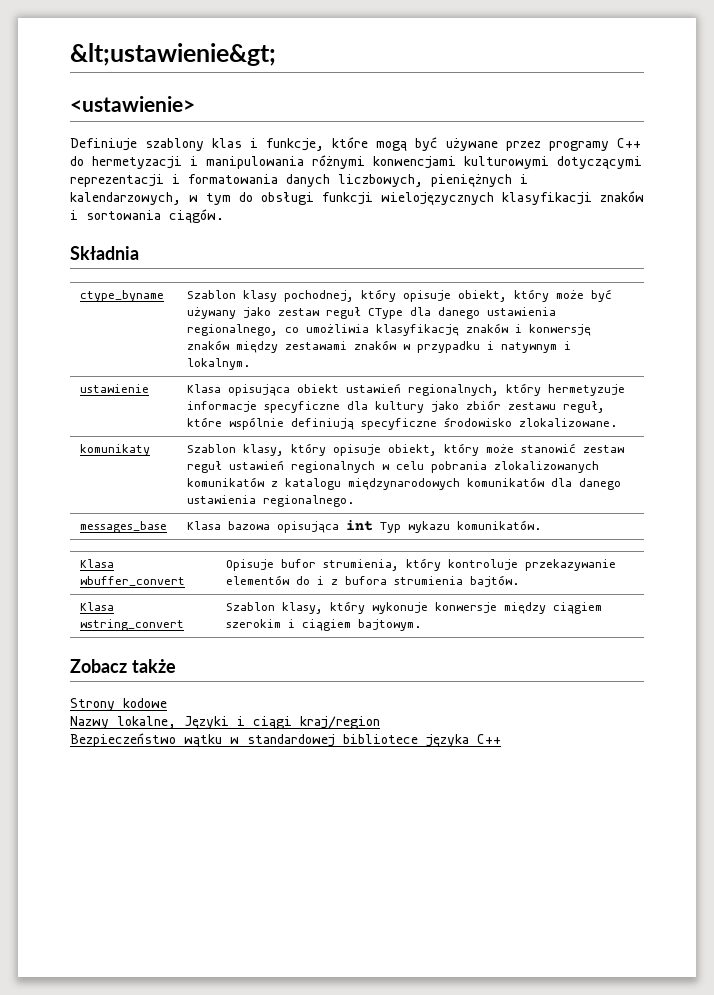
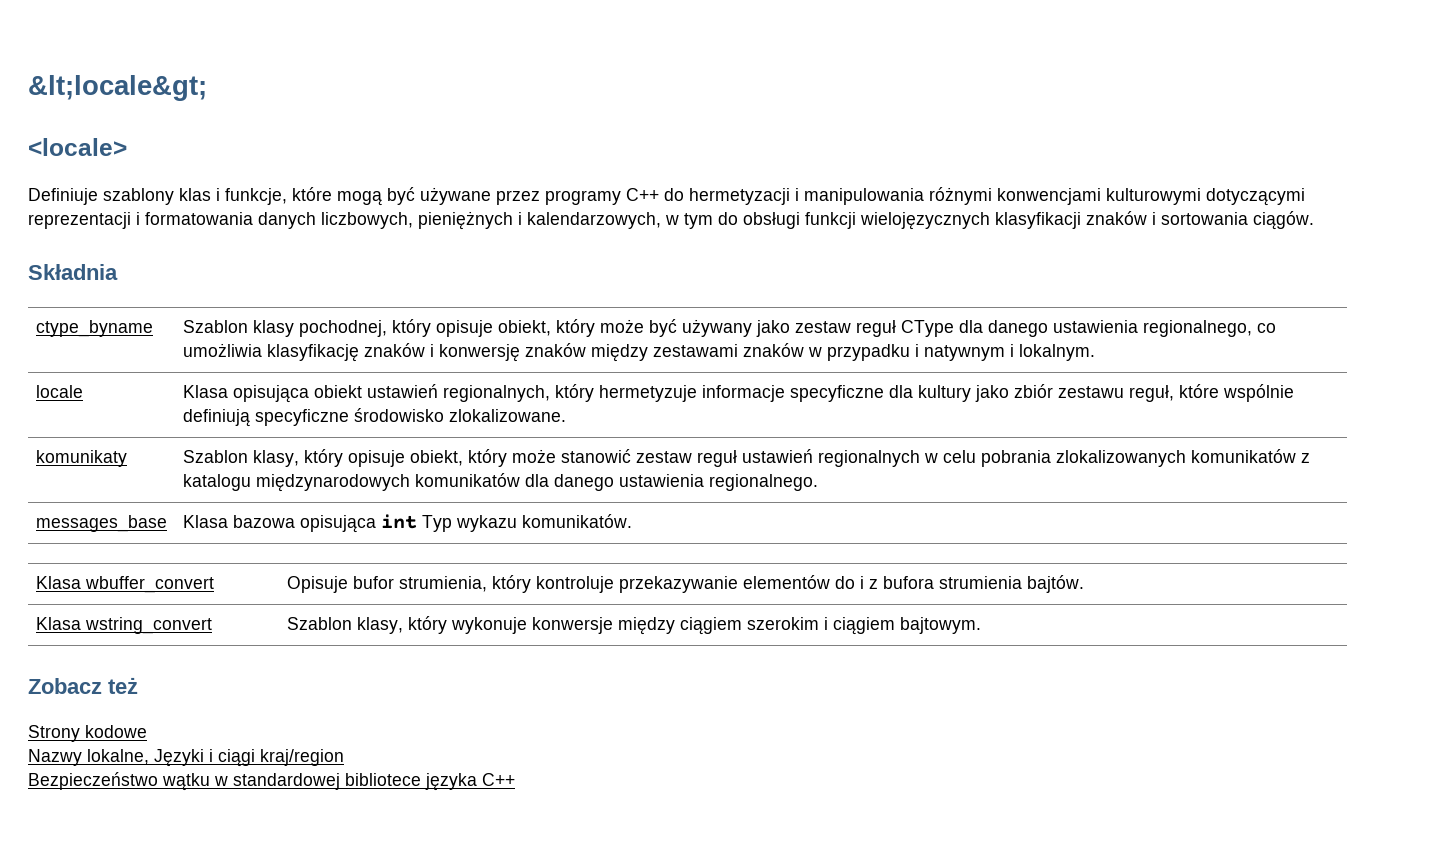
- &lt;ustawienie&gt;
- <ustawienie>
+ &lt;locale&gt;
+ <locale>
- ustawienie | Klasa opisująca obiekt ustawień regionalnych, który hermetyzuje informacje specyficzne dla kultury jako zbiór zestawu reguł, które wspólnie definiują specyficzne środowisko zlokalizowane.
+ locale | Klasa opisująca obiekt ustawień regionalnych, który hermetyzuje informacje specyficzne dla kultury jako zbiór zestawu reguł, które wspólnie definiują specyficzne środowisko zlokalizowane.
- Zobacz także
+ Zobacz też

